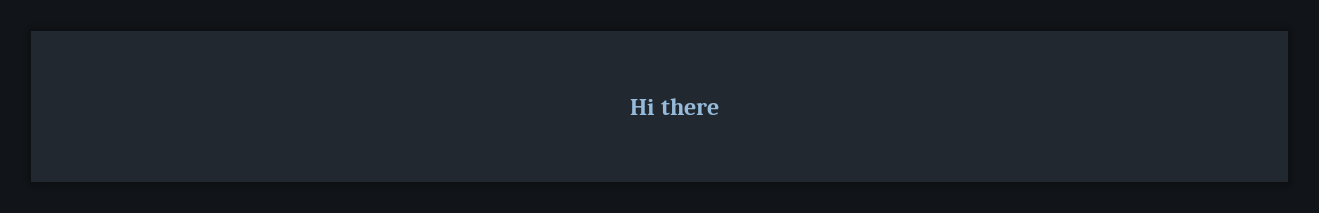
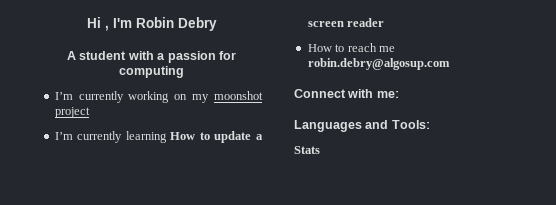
- Hi there
+ Hi , I'm Robin Debry
+ A student with a passion for computing
+ I’m currently working on my moonshot project
+ I’m currently learning How to update a screen reader
+ How to reach me robin.debry@algosup.com
+ Connect with me:
+ Languages and Tools:
+ Stats

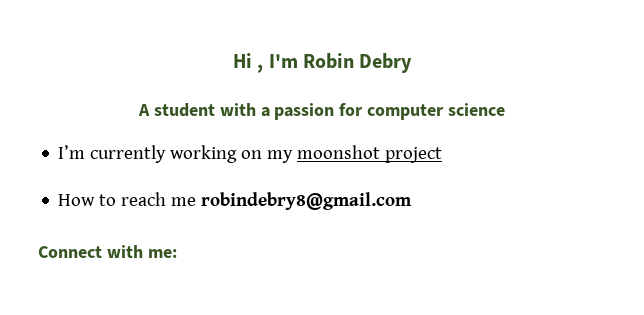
- A student with a passion for computing
+ A student with a passion for computer science
- I’m currently learning How to update a screen reader
- How to reach me robin.debry@algosup.com
+ How to reach me robindebry8@gmail.com
- Languages and Tools:
- Stats

